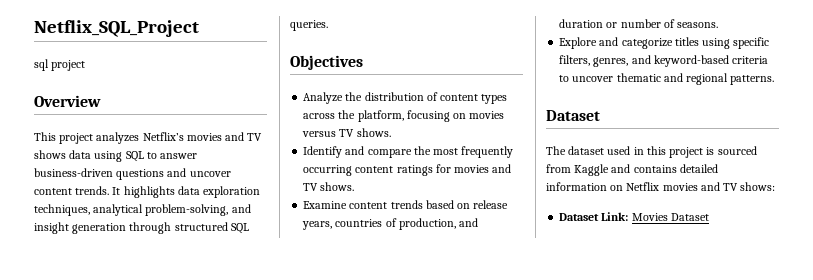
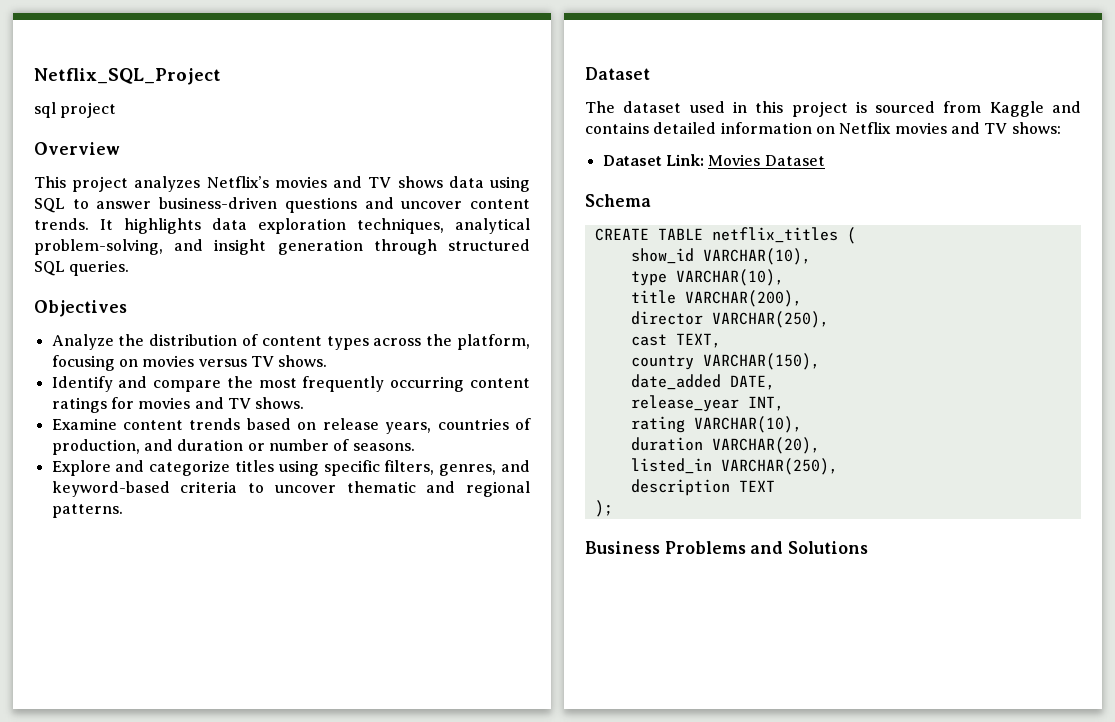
+ Schema
+ CREATE TABLE netflix_titles (
+ show_id VARCHAR(10),
+ type VARCHAR(10),
+ title VARCHAR(200),
+ director VARCHAR(250),
+ cast TEXT,
+ country VARCHAR(150),
+ date_added DATE,
+ release_year INT,
+ rating VARCHAR(10),
+ duration VARCHAR(20),
+ listed_in VARCHAR(250),
+ description TEXT
+ );
+ Business Problems and Solutions

